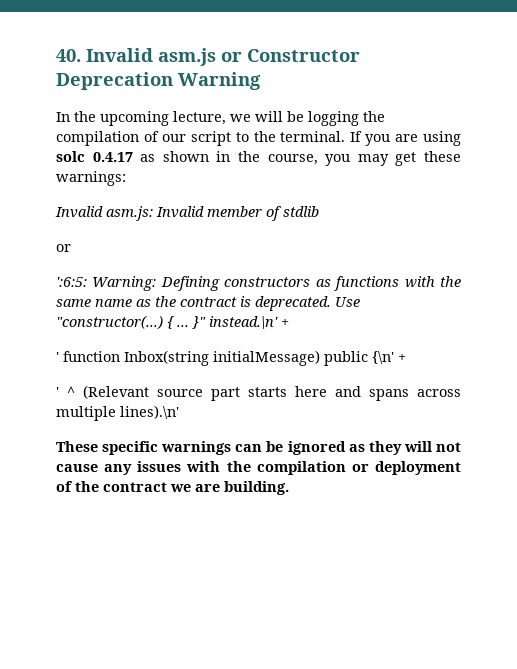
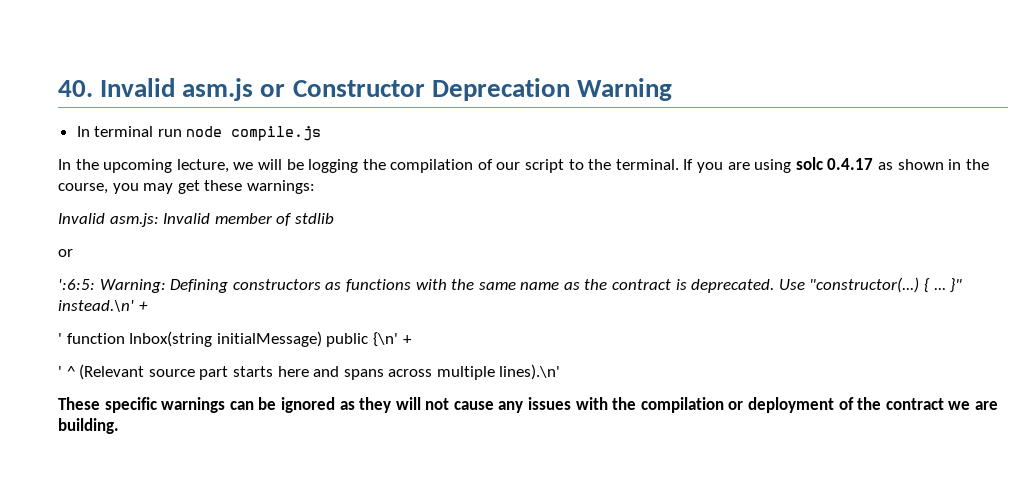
+ In terminal run node compile.js

